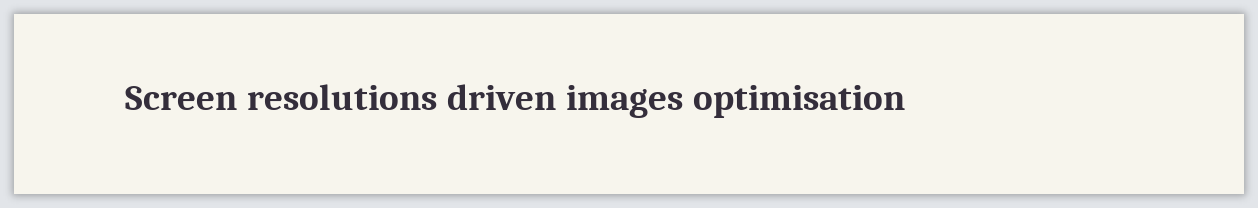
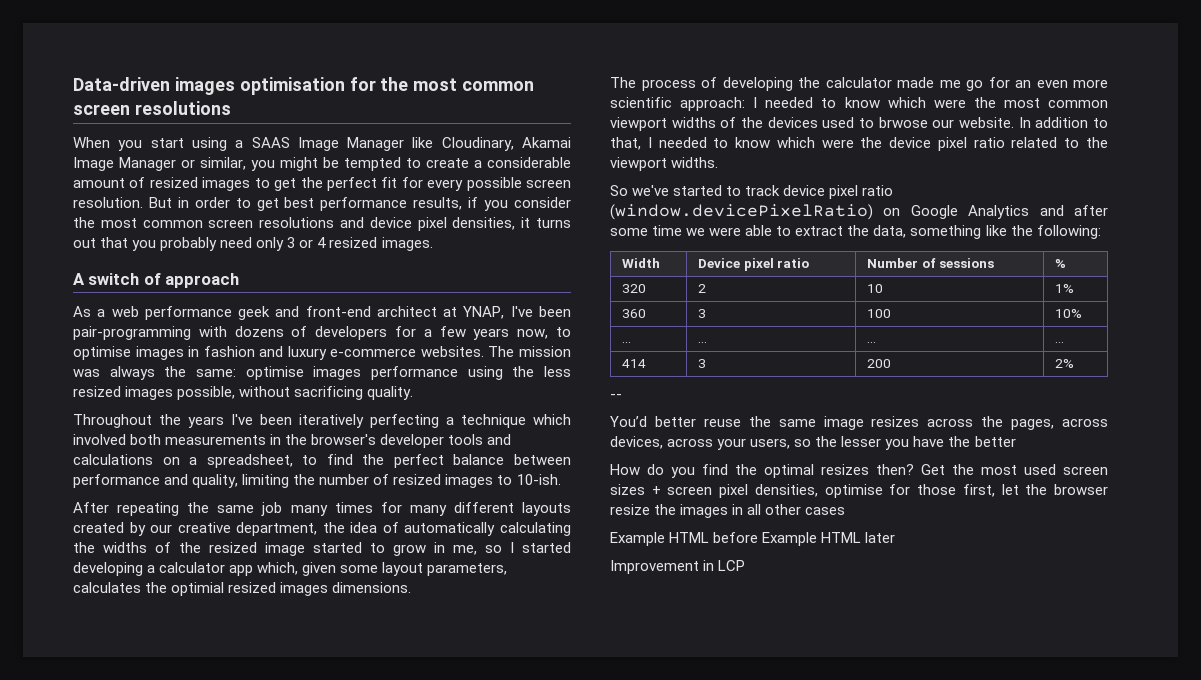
- Screen resolutions driven images optimisation
+ Data-driven images optimisation for the most common screen resolutions
+ When you start using a SAAS Image Manager like Cloudinary, Akamai Image Manager or similar, you might be tempted to create a considerable amount of resized images to get the perfect fit for every possible screen resolution. But in order to get best performance results, if you consider the most common screen resolutions and device pixel densities, it turns out that you probably need only 3 or 4 resized images.
+ A switch of approach
+ As a web performance geek and front-end architect at YNAP, I've been pair-programming with dozens of developers for a few years now, to optimise images in fashion and luxury e-commerce websites. The mission was always the same: optimise images performance using the less resized images possible, without sacrificing quality.
+ Throughout the years I've been iteratively perfecting a technique which involved both measurements in the browser's developer tools and calculations on a spreadsheet, to find the perfect balance between performance and quality, limiting the number of resized images to 10-ish.
+ After repeating the same job many times for many different layouts created by our creative department, the idea of automatically calculating the widths of the resized image started to grow in me, so I started developing a calculator app which, given some layout parameters, calculates the optimial resized images dimensions.
+ The process of developing the calculator made me go for an even more scientific approach: I needed to know which were the most common viewport widths of the devices used to brwose our website. In addition to that, I needed to know which were the device pixel ratio related to the viewport widths.
+ So we've started to track device pixel ratio (window.devicePixelRatio) on Google Analytics and after some time we were able to extract the data, something like the following:
+ Width | Device pixel ratio | Number of sessions | %
+ 320 | 2 | 10 | 1%
+ 360 | 3 | 100 | 10%
+ ... | ... | ... | ...
+ 414 | 3 | 200 | 2%
+ --
+ You’d better reuse the same image resizes across the pages, across devices, across your users, so the lesser you have the better
+ How do you find the optimal resizes then? Get the most used screen sizes + screen pixel densities, optimise for those first, let the browser resize the images in all other cases
+ Example HTML before Example HTML later
+ Improvement in LCP

